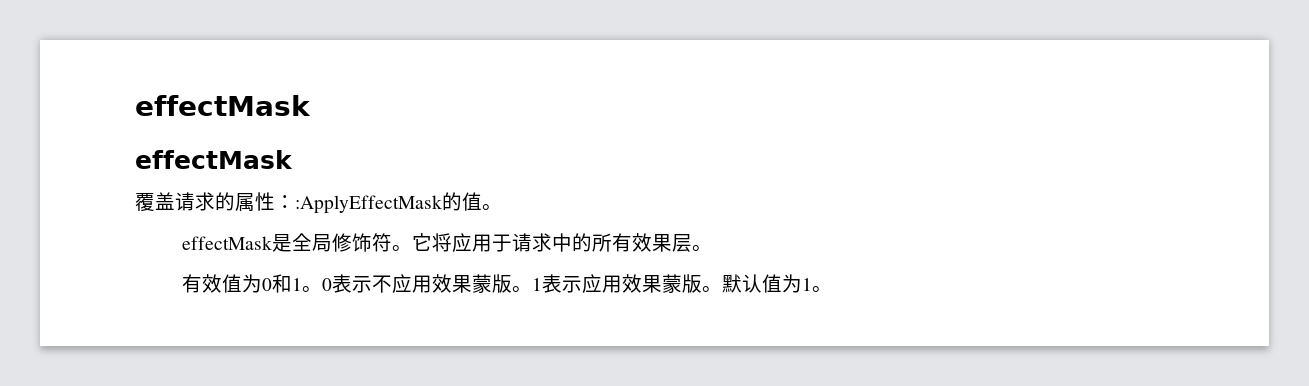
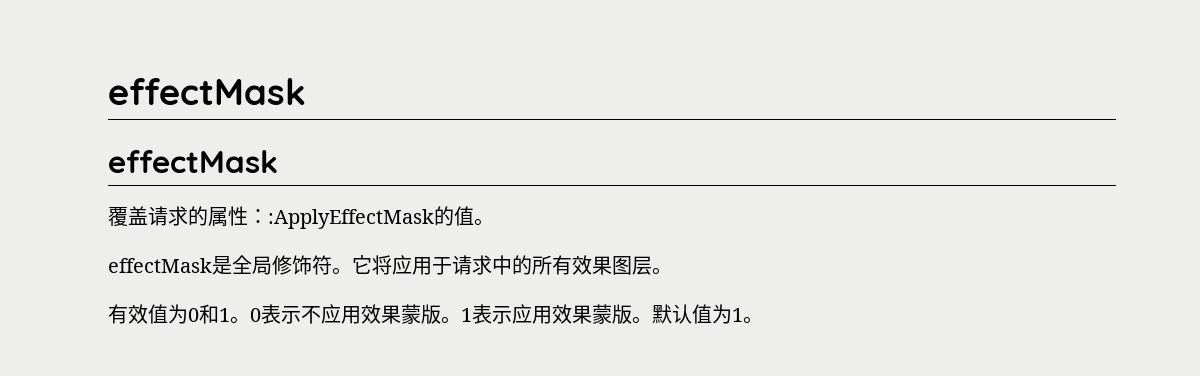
- 它将应用于请求中的所有效果层。
+ 它将应用于请求中的所有效果图层。

